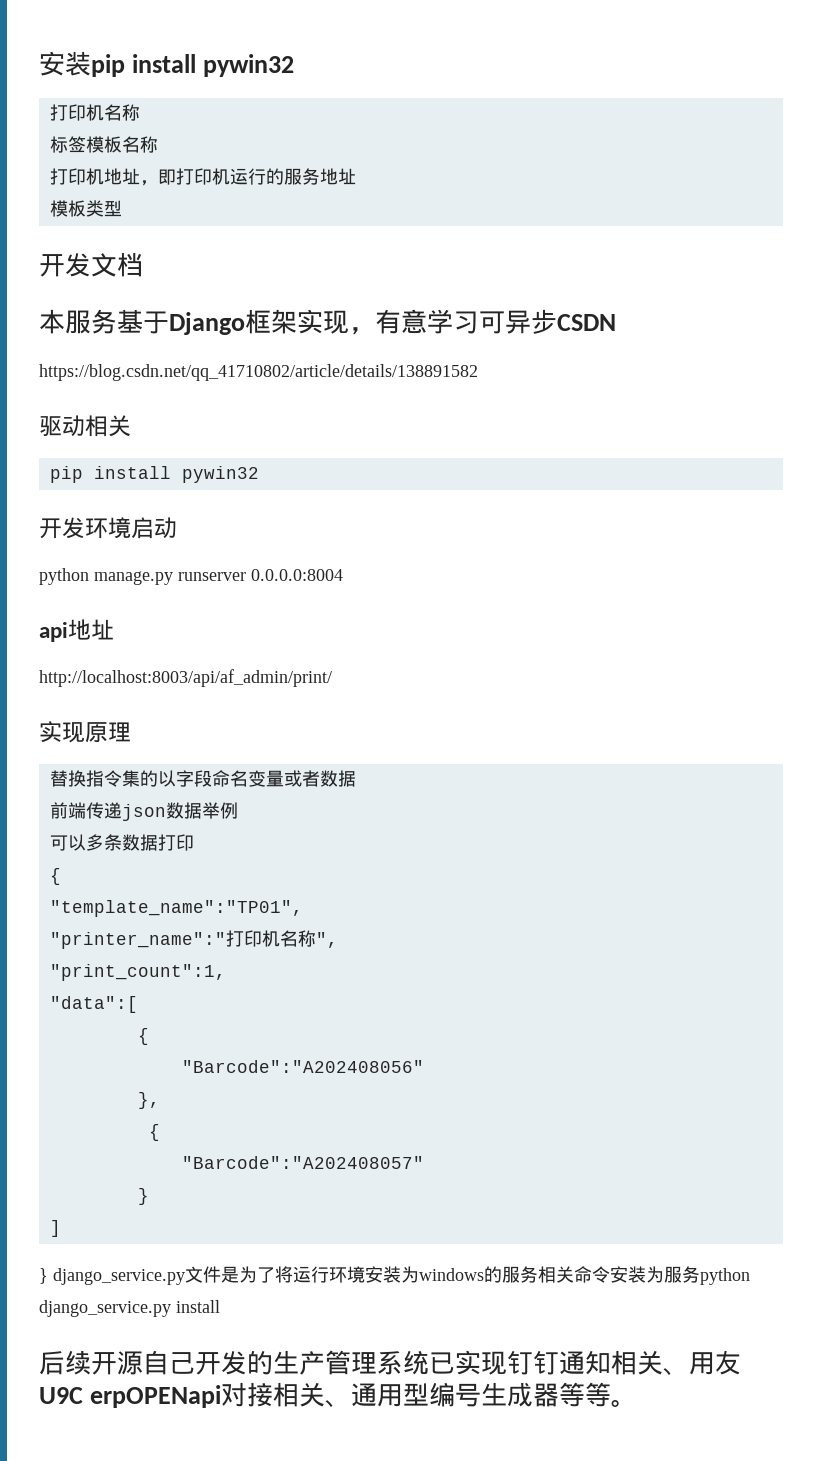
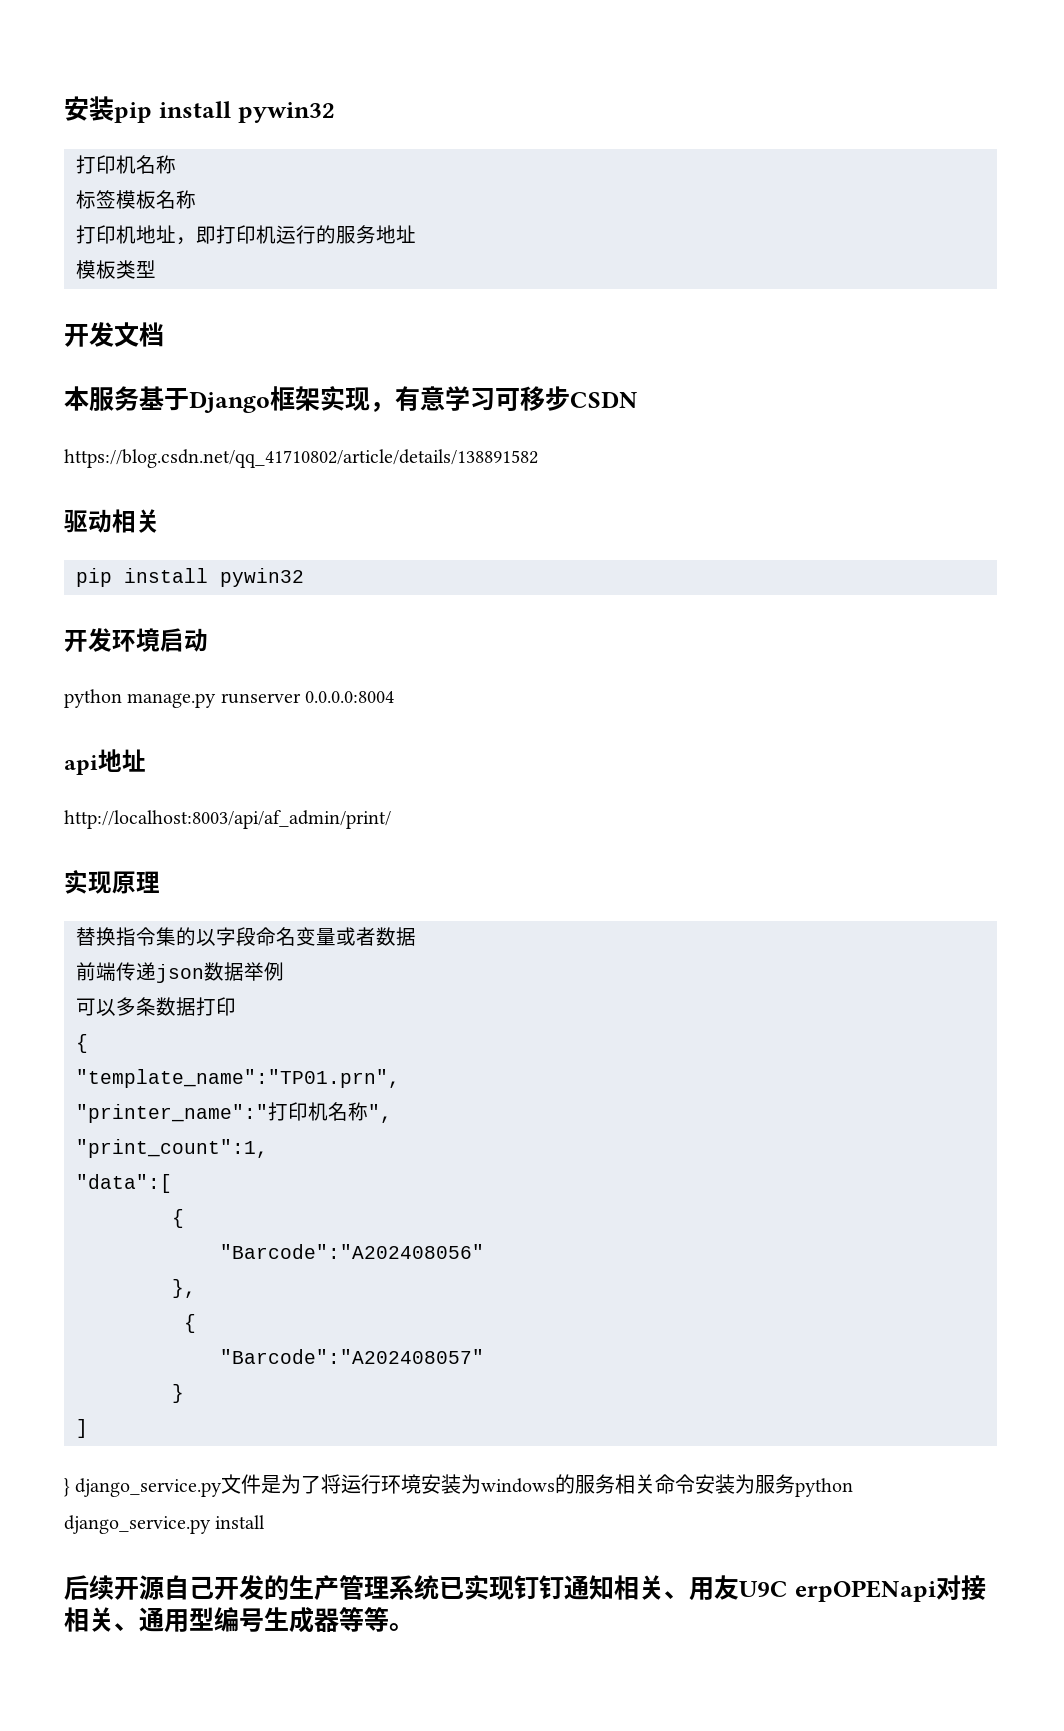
- 本服务基于Django框架实现，有意学习可异步CSDN
+ 本服务基于Django框架实现，有意学习可移步CSDN
- "template_name":"TP01",
+ "template_name":"TP01.prn",

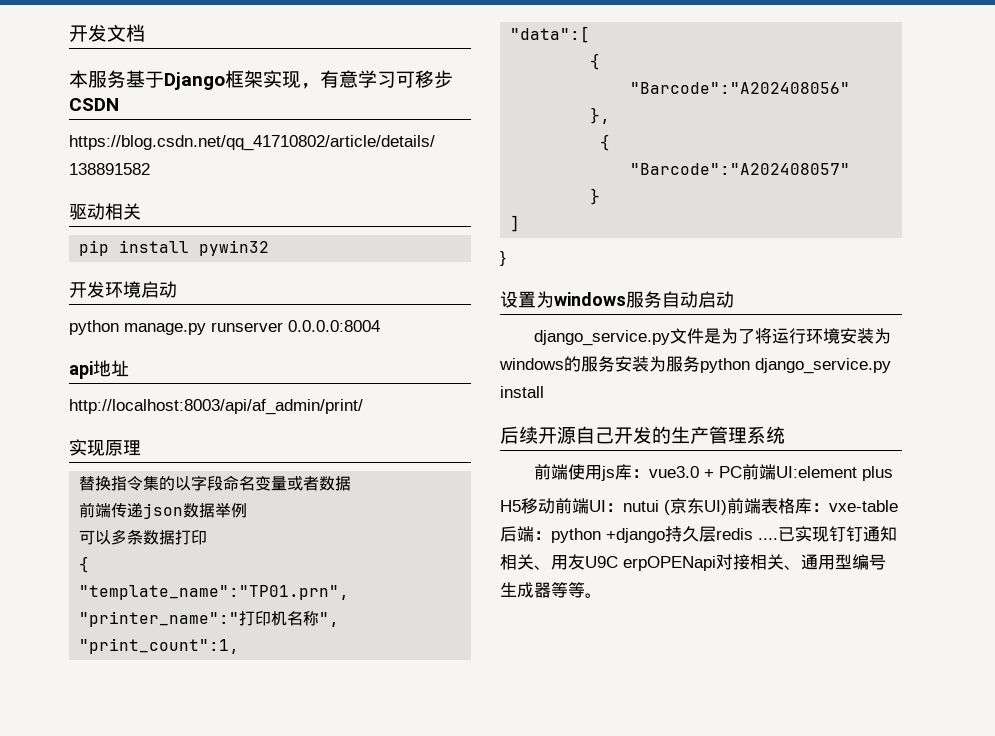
- 安装pip install pywin32
- 打印机名称
- 标签模板名称
- 打印机地址，即打印机运行的服务地址
- 模板类型
  ]
- } django_service.py文件是为了将运行环境安装为windows的服务相关命令安装为服务python django_service.py install
+ }
+ 设置为windows服务自动启动
+ django_service.py文件是为了将运行环境安装为windows的服务安装为服务python django_service.py install
- 后续开源自己开发的生产管理系统已实现钉钉通知相关、用友U9C erpOPENapi对接相关、通用型编号生成器等等。
+ 后续开源自己开发的生产管理系统
+ 前端使用js库：vue3.0 + PC前端UI:element plus
+ H5移动前端UI：nutui (京东UI)前端表格库：vxe-table后端：python +django持久层redis ....已实现钉钉通知相关、用友U9C erpOPENapi对接相关、通用型编号生成器等等。

